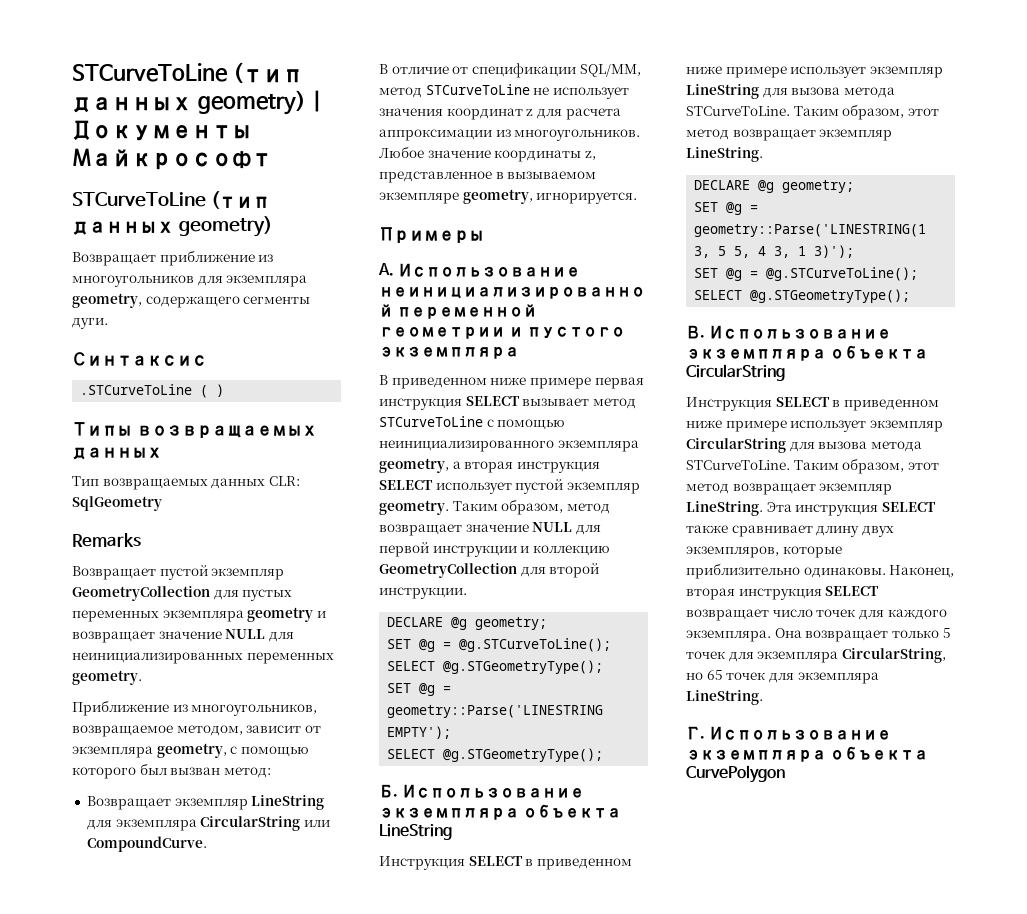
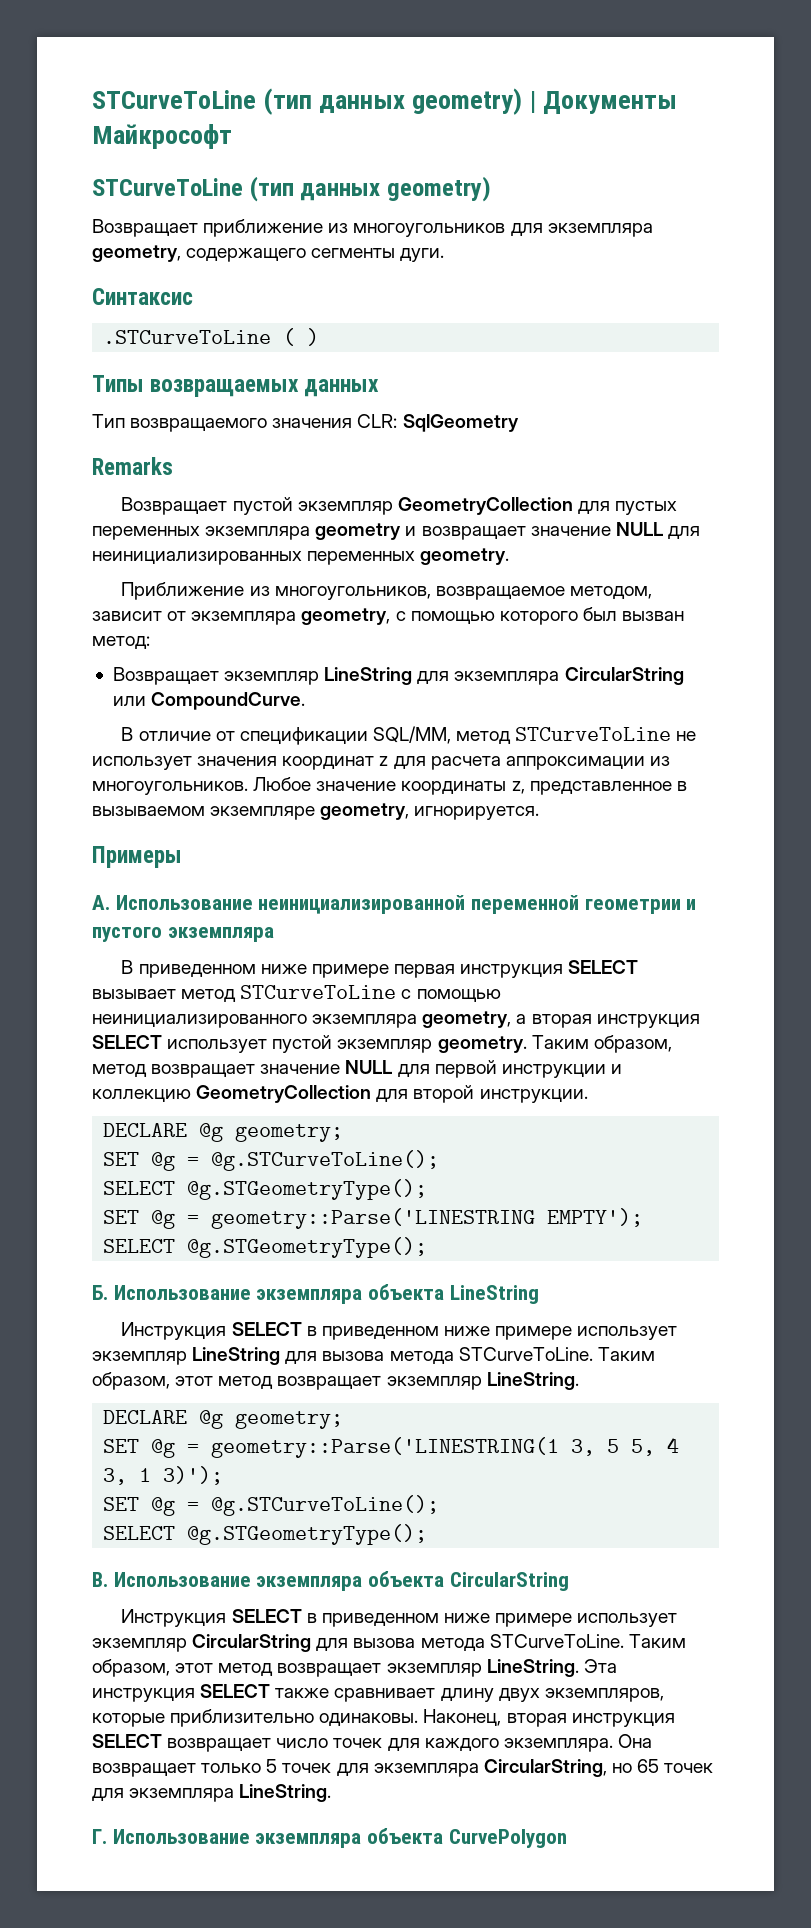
- Тип возвращаемых данных CLR: SqlGeometry
+ Тип возвращаемого значения CLR: SqlGeometry

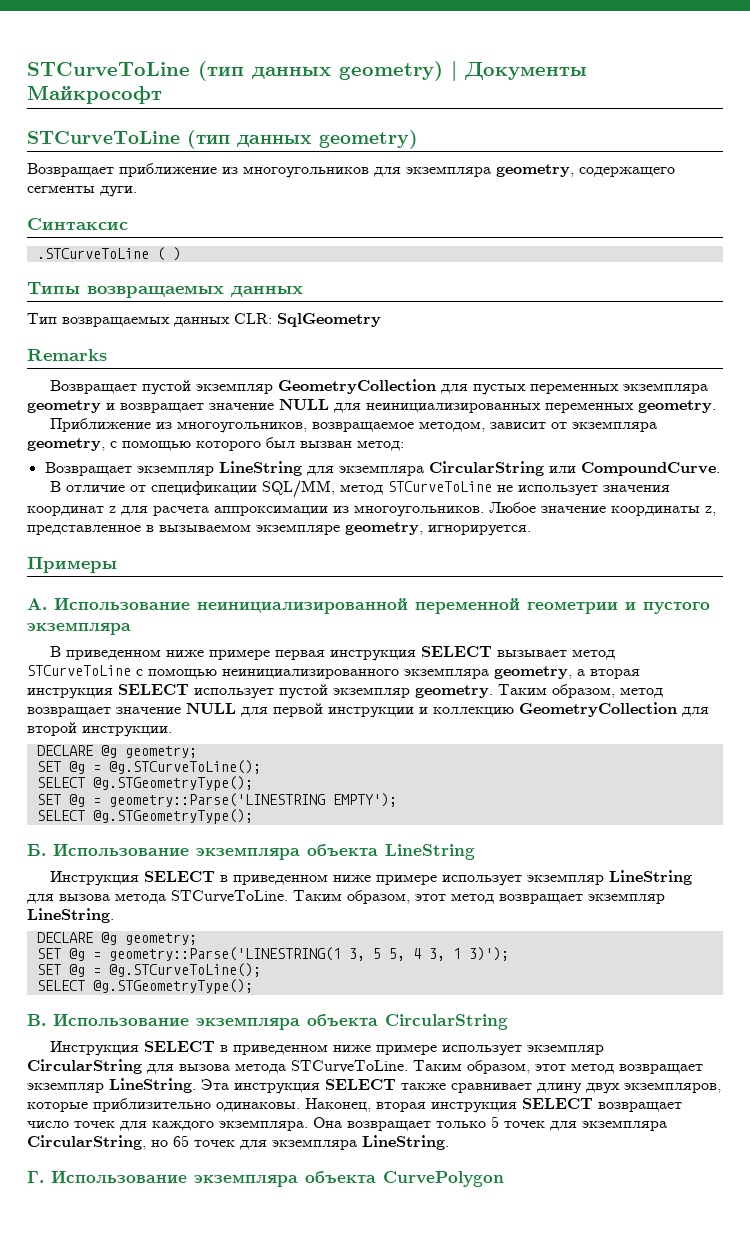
- Тип возвращаемого значения CLR: SqlGeometry
+ Тип возвращаемых данных CLR: SqlGeometry

